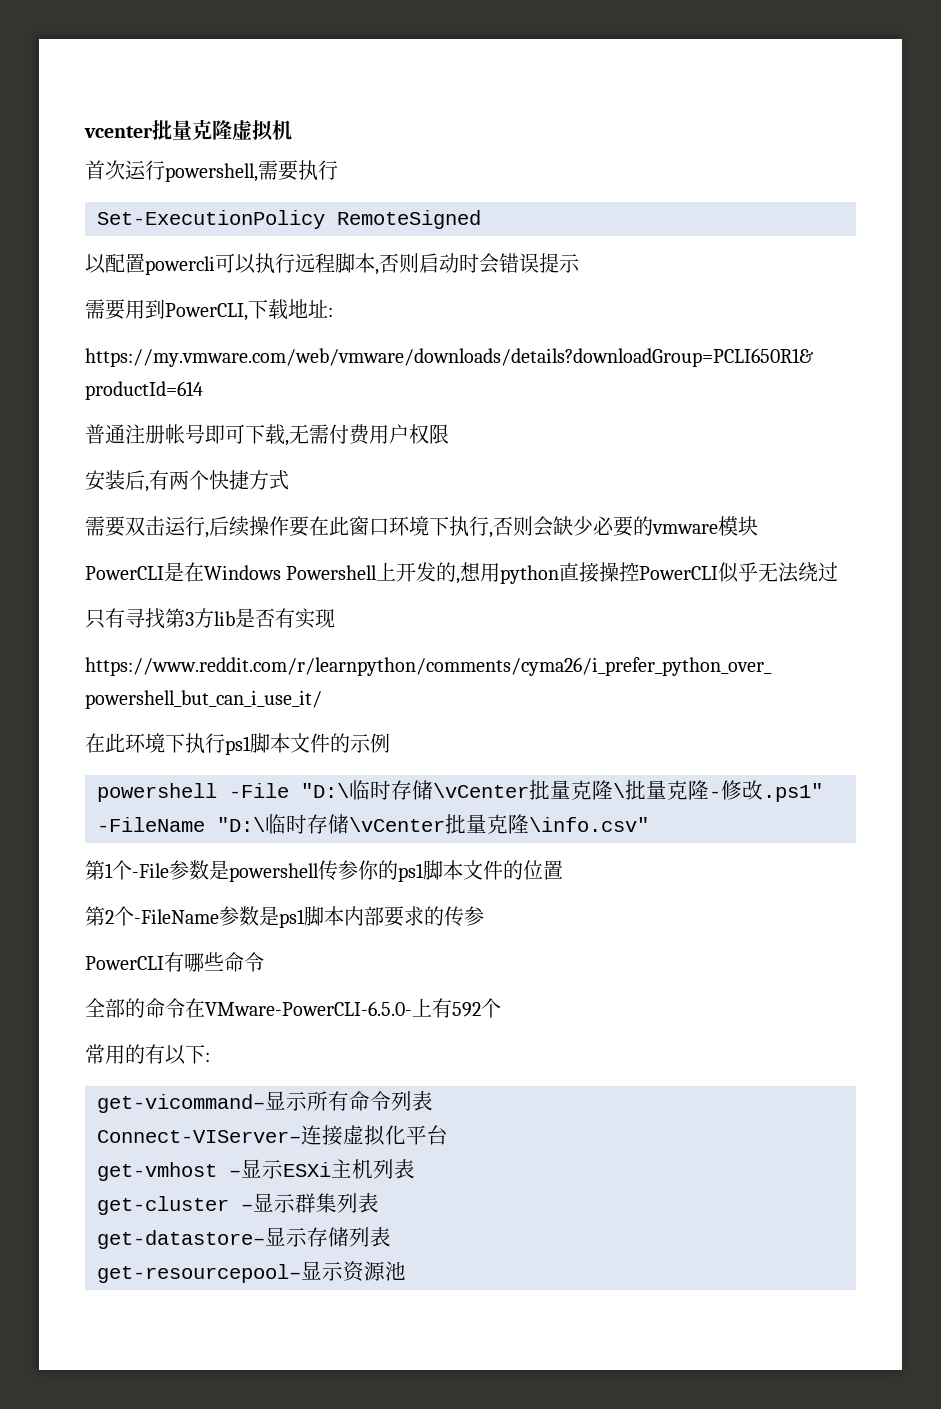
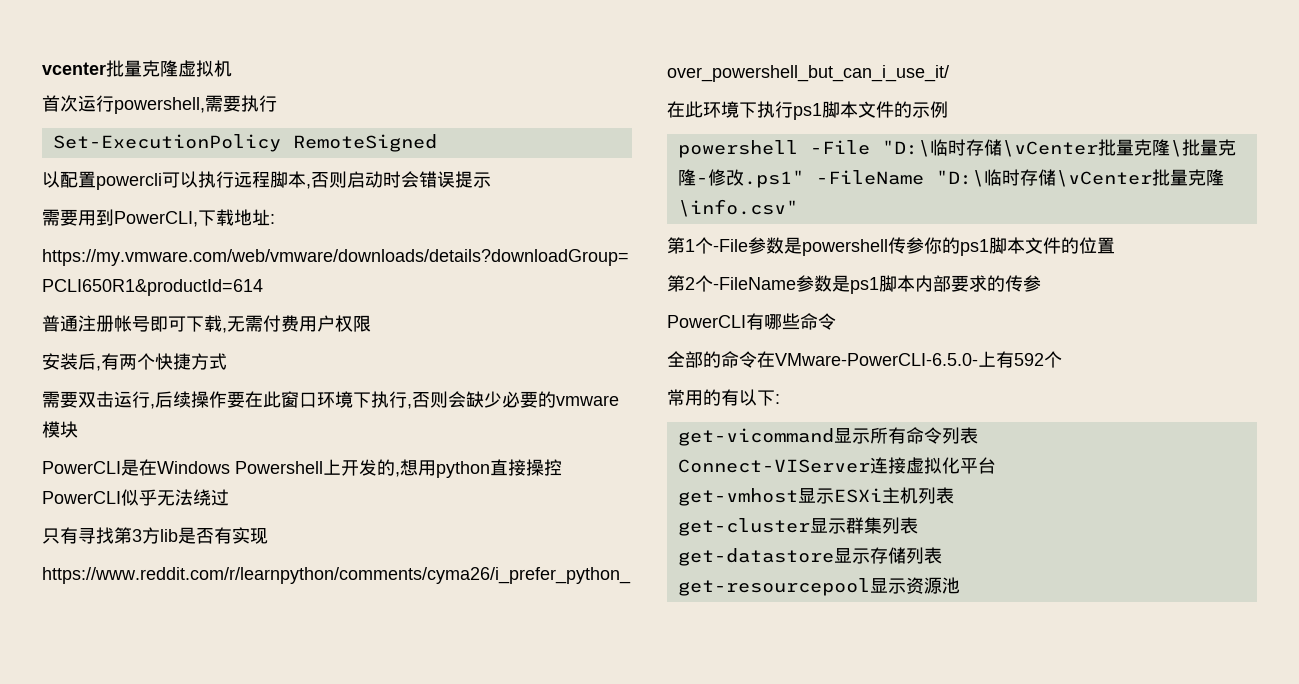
- get-vicommand–显示所有命令列表
+ get-vicommand显示所有命令列表
- Connect-VIServer–连接虚拟化平台
+ Connect-VIServer连接虚拟化平台
- get-vmhost –显示ESXi主机列表
+ get-vmhost显示ESXi主机列表
- get-cluster –显示群集列表
+ get-cluster显示群集列表
- get-datastore–显示存储列表
+ get-datastore显示存储列表
- get-resourcepool–显示资源池
+ get-resourcepool显示资源池

